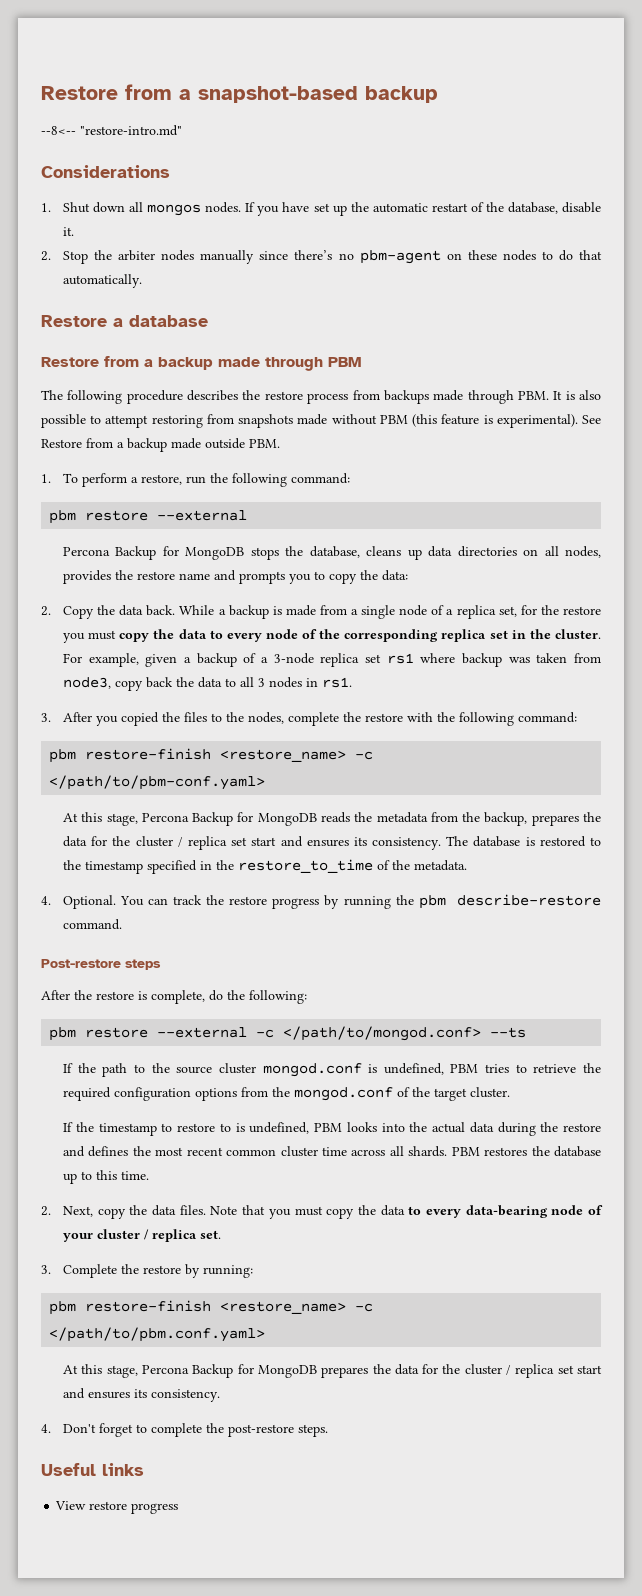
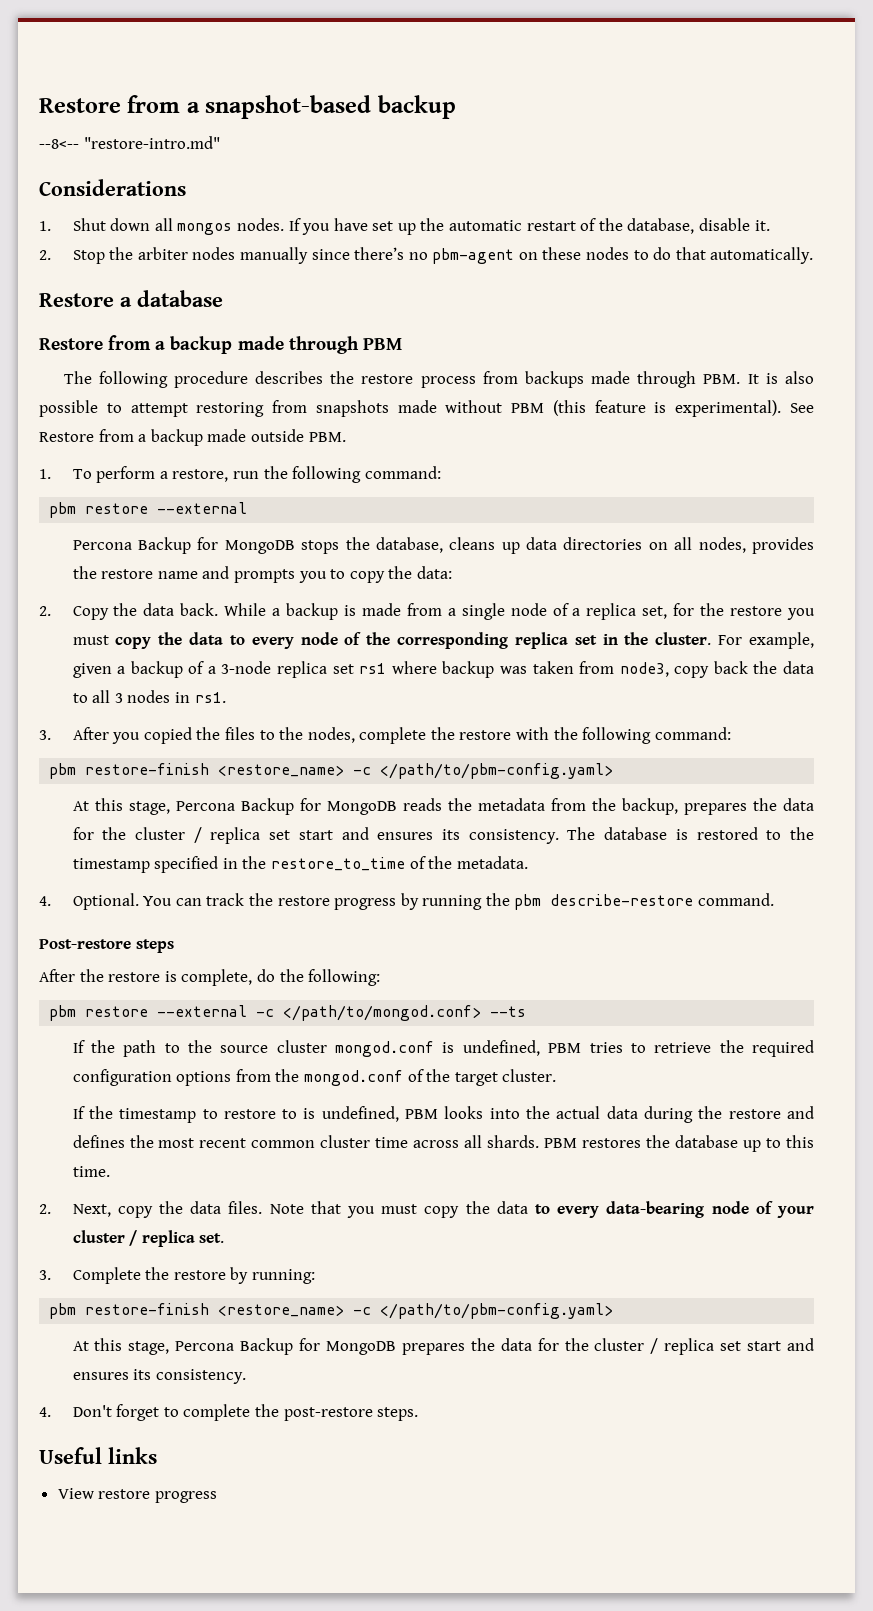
  3. After you copied the files to the nodes, complete the restore with the following command:
- pbm restore-finish <restore_name> -c </path/to/pbm-conf.yaml>
+ pbm restore-finish <restore_name> -c </path/to/pbm-config.yaml>
  3. Complete the restore by running:
- pbm restore-finish <restore_name> -c </path/to/pbm.conf.yaml>
+ pbm restore-finish <restore_name> -c </path/to/pbm-config.yaml>

